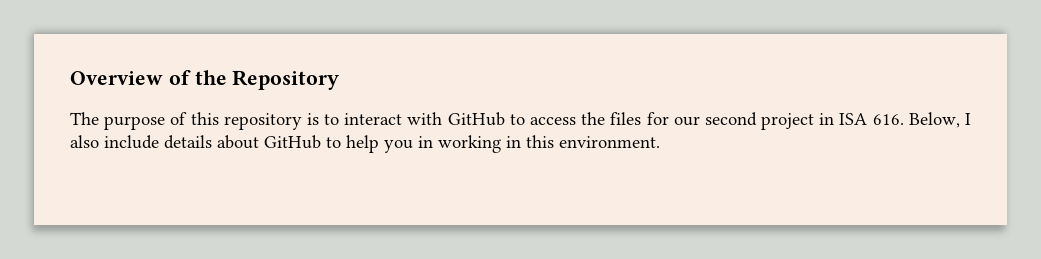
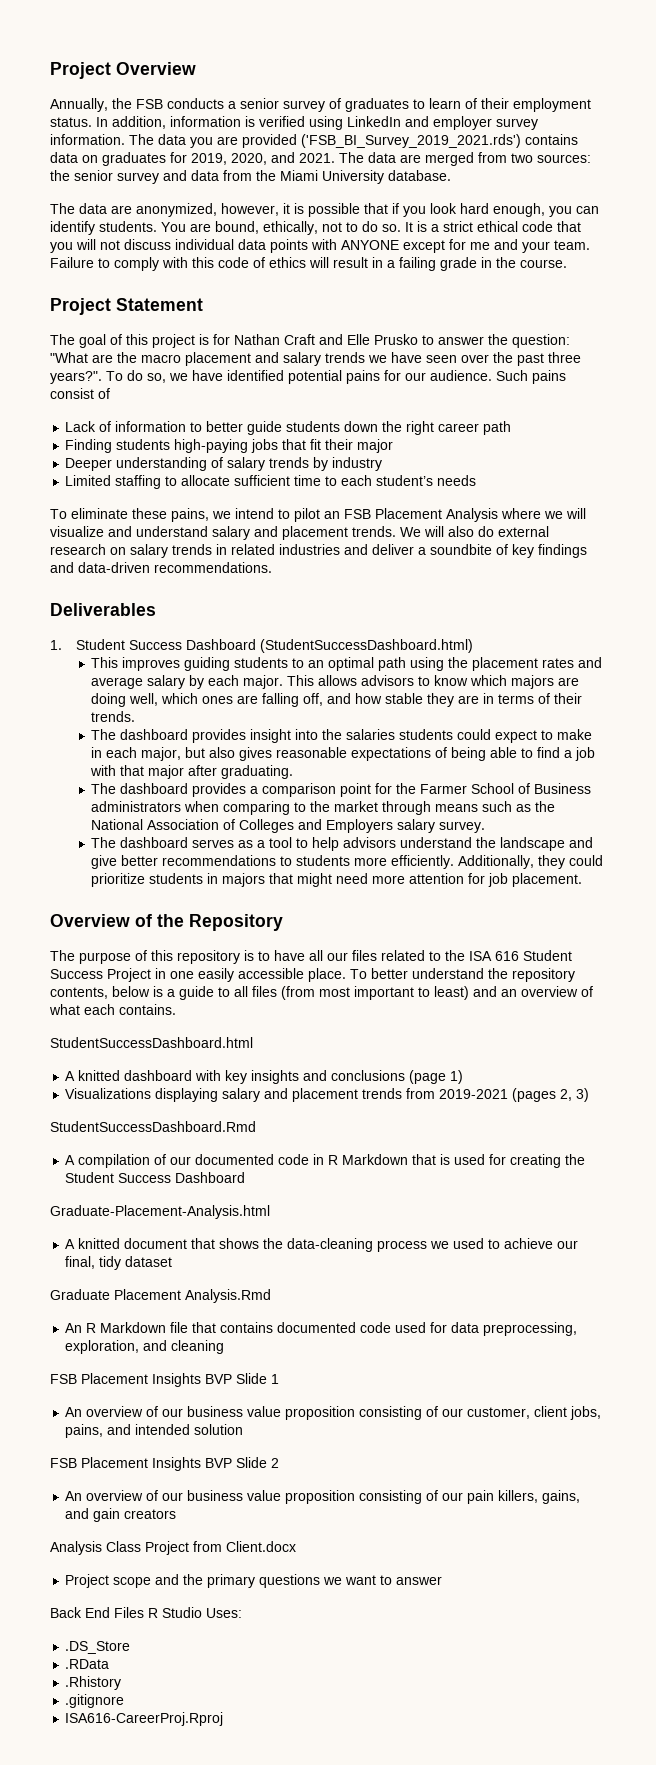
+ Project Overview
+ Annually, the FSB conducts a senior survey of graduates to learn of their employment status. In addition, information is verified using LinkedIn and employer survey information. The data you are provided ('FSB_BI_Survey_2019_2021.rds') contains data on graduates for 2019, 2020, and 2021. The data are merged from two sources: the senior survey and data from the Miami University database.
+ The data are anonymized, however, it is possible that if you look hard enough, you can identify students. You are bound, ethically, not to do so. It is a strict ethical code that you will not discuss individual data points with ANYONE except for me and your team. Failure to comply with this code of ethics will result in a failing grade in the course.
+ Project Statement
+ The goal of this project is for Nathan Craft and Elle Prusko to answer the question: "What are the macro placement and salary trends we have seen over the past three years?". To do so, we have identified potential pains for our audience. Such pains consist of
+ Lack of information to better guide students down the right career path
+ Finding students high-paying jobs that fit their major
+ Deeper understanding of salary trends by industry
+ Limited staffing to allocate sufficient time to each student’s needs
+ To eliminate these pains, we intend to pilot an FSB Placement Analysis where we will visualize and understand salary and placement trends. We will also do external research on salary trends in related industries and deliver a soundbite of key findings and data-driven recommendations.
+ Deliverables
+ 1. Student Success Dashboard (StudentSuccessDashboard.html)
+ This improves guiding students to an optimal path using the placement rates and average salary by each major. This allows advisors to know which majors are doing well, which ones are falling off, and how stable they are in terms of their trends.
+ The dashboard provides insight into the salaries students could expect to make in each major, but also gives reasonable expectations of being able to find a job with that major after graduating.
+ The dashboard provides a comparison point for the Farmer School of Business administrators when comparing to the market through means such as the National Association of Colleges and Employers salary survey.
+ The dashboard serves as a tool to help advisors understand the landscape and give better recommendations to students more efficiently. Additionally, they could prioritize students in majors that might need more attention for job placement.
- The purpose of this repository is to interact with GitHub to access the files for our second project in ISA 616. Below, I also include details about GitHub to help you in working in this environment.
+ The purpose of this repository is to have all our files related to the ISA 616 Student Success Project in one easily accessible place. To better understand the repository contents, below is a guide to all files (from most important to least) and an overview of what each contains.
+ StudentSuccessDashboard.html
+ A knitted dashboard with key insights and conclusions (page 1)
+ Visualizations displaying salary and placement trends from 2019-2021 (pages 2, 3)
+ StudentSuccessDashboard.Rmd
+ A compilation of our documented code in R Markdown that is used for creating the Student Success Dashboard
+ Graduate-Placement-Analysis.html
+ A knitted document that shows the data-cleaning process we used to achieve our final, tidy dataset
+ Graduate Placement Analysis.Rmd
+ An R Markdown file that contains documented code used for data preprocessing, exploration, and cleaning
+ FSB Placement Insights BVP Slide 1
+ An overview of our business value proposition consisting of our customer, client jobs, pains, and intended solution
+ FSB Placement Insights BVP Slide 2
+ An overview of our business value proposition consisting of our pain killers, gains, and gain creators
+ Analysis Class Project from Client.docx
+ Project scope and the primary questions we want to answer
+ Back End Files R Studio Uses:
+ .DS_Store
+ .RData
+ .Rhistory
+ .gitignore
+ ISA616-CareerProj.Rproj

